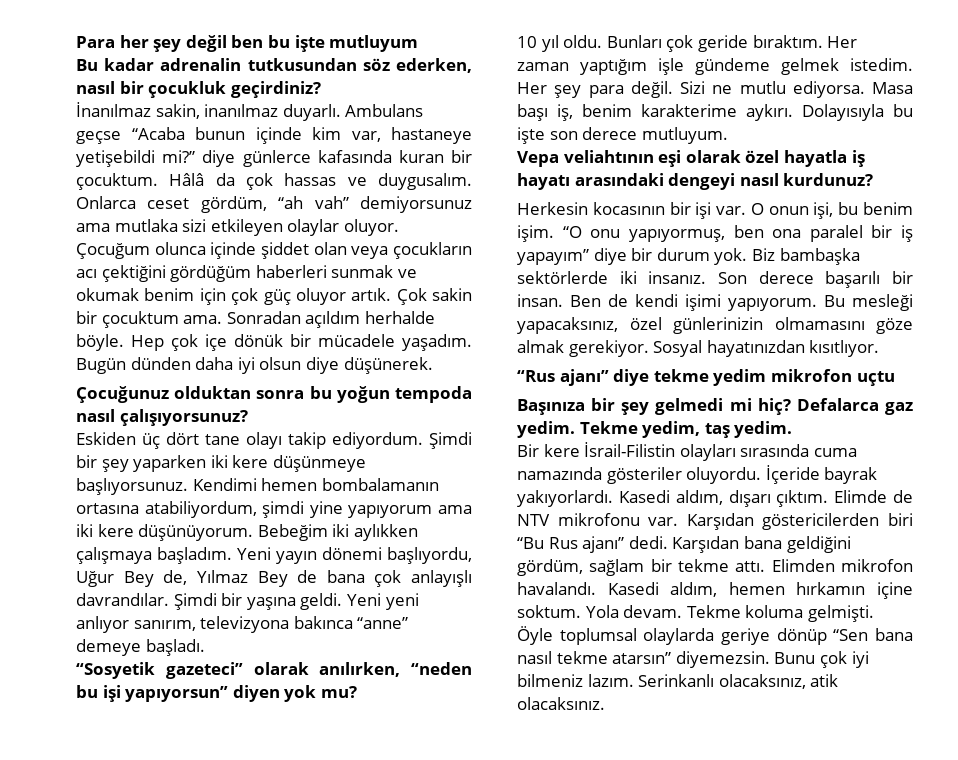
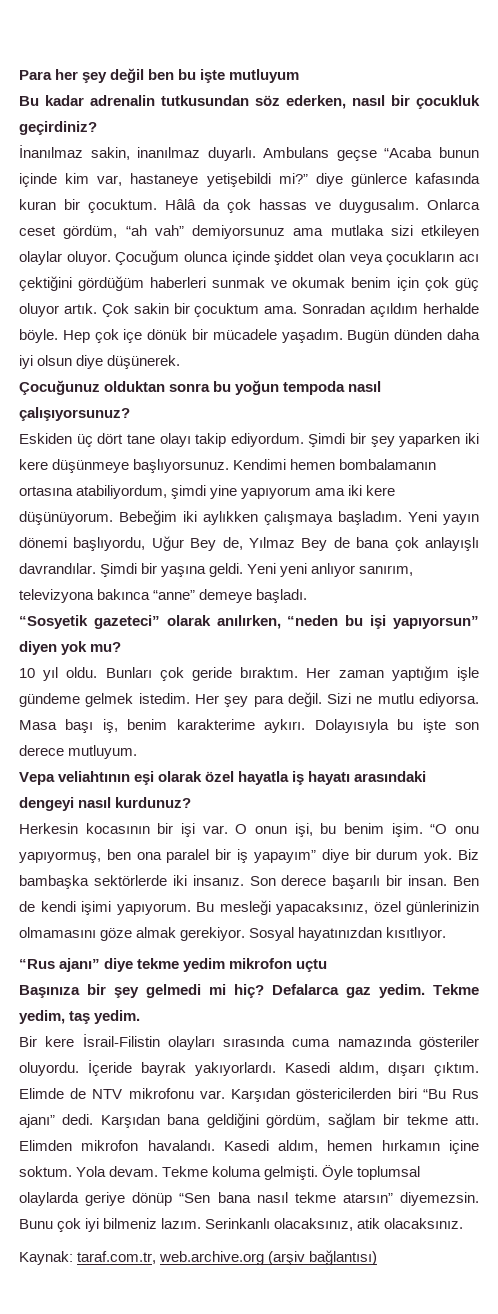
+ Kaynak: taraf.com.tr, web.archive.org (arşiv bağlantısı)

